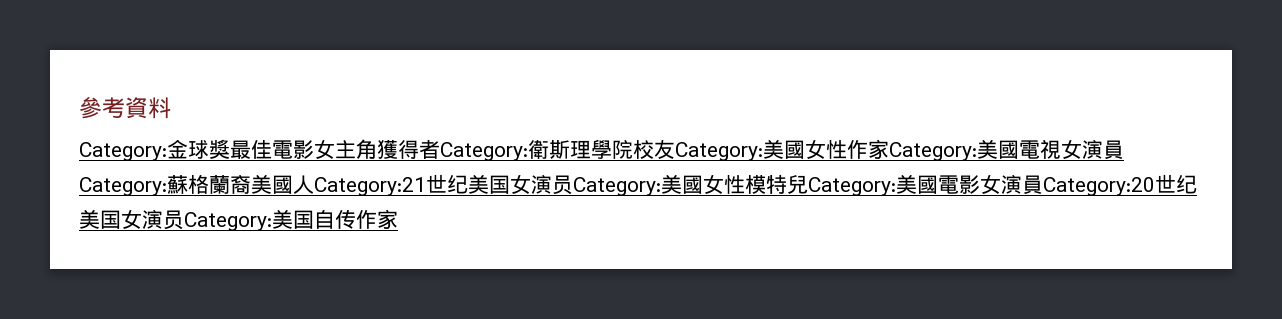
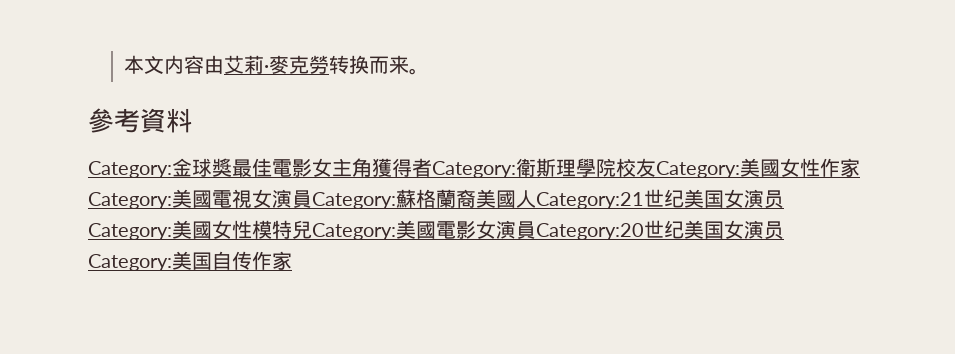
+ 本文内容由艾莉·麥克勞转换而来。

